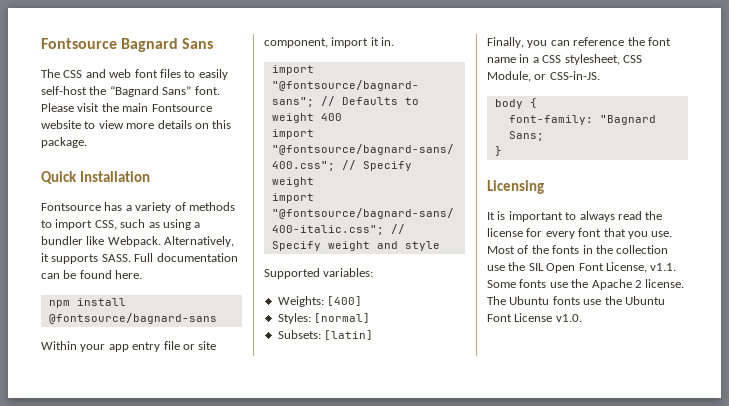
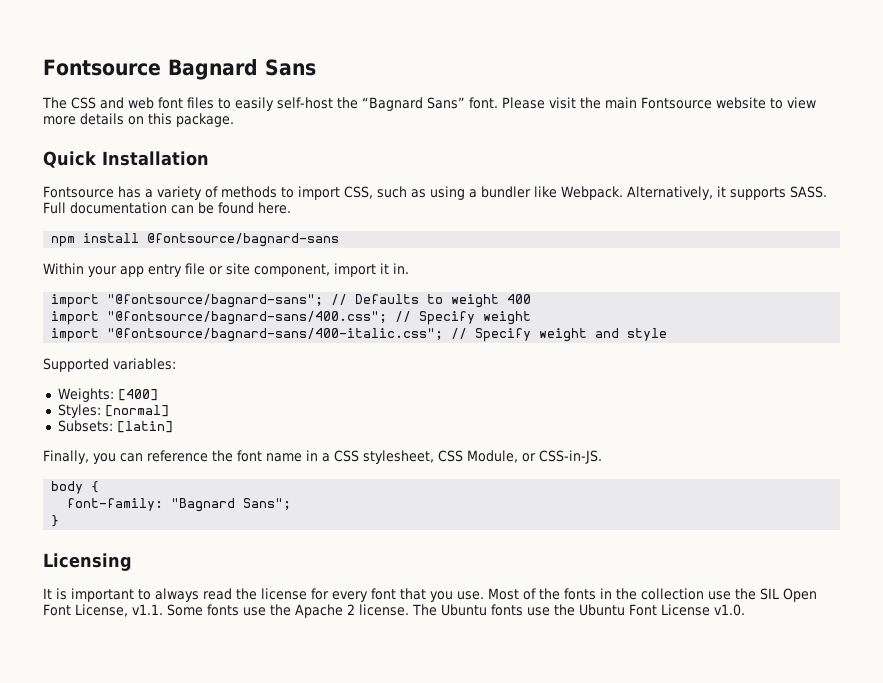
- font-family: "Bagnard Sans;
+ font-family: "Bagnard Sans";

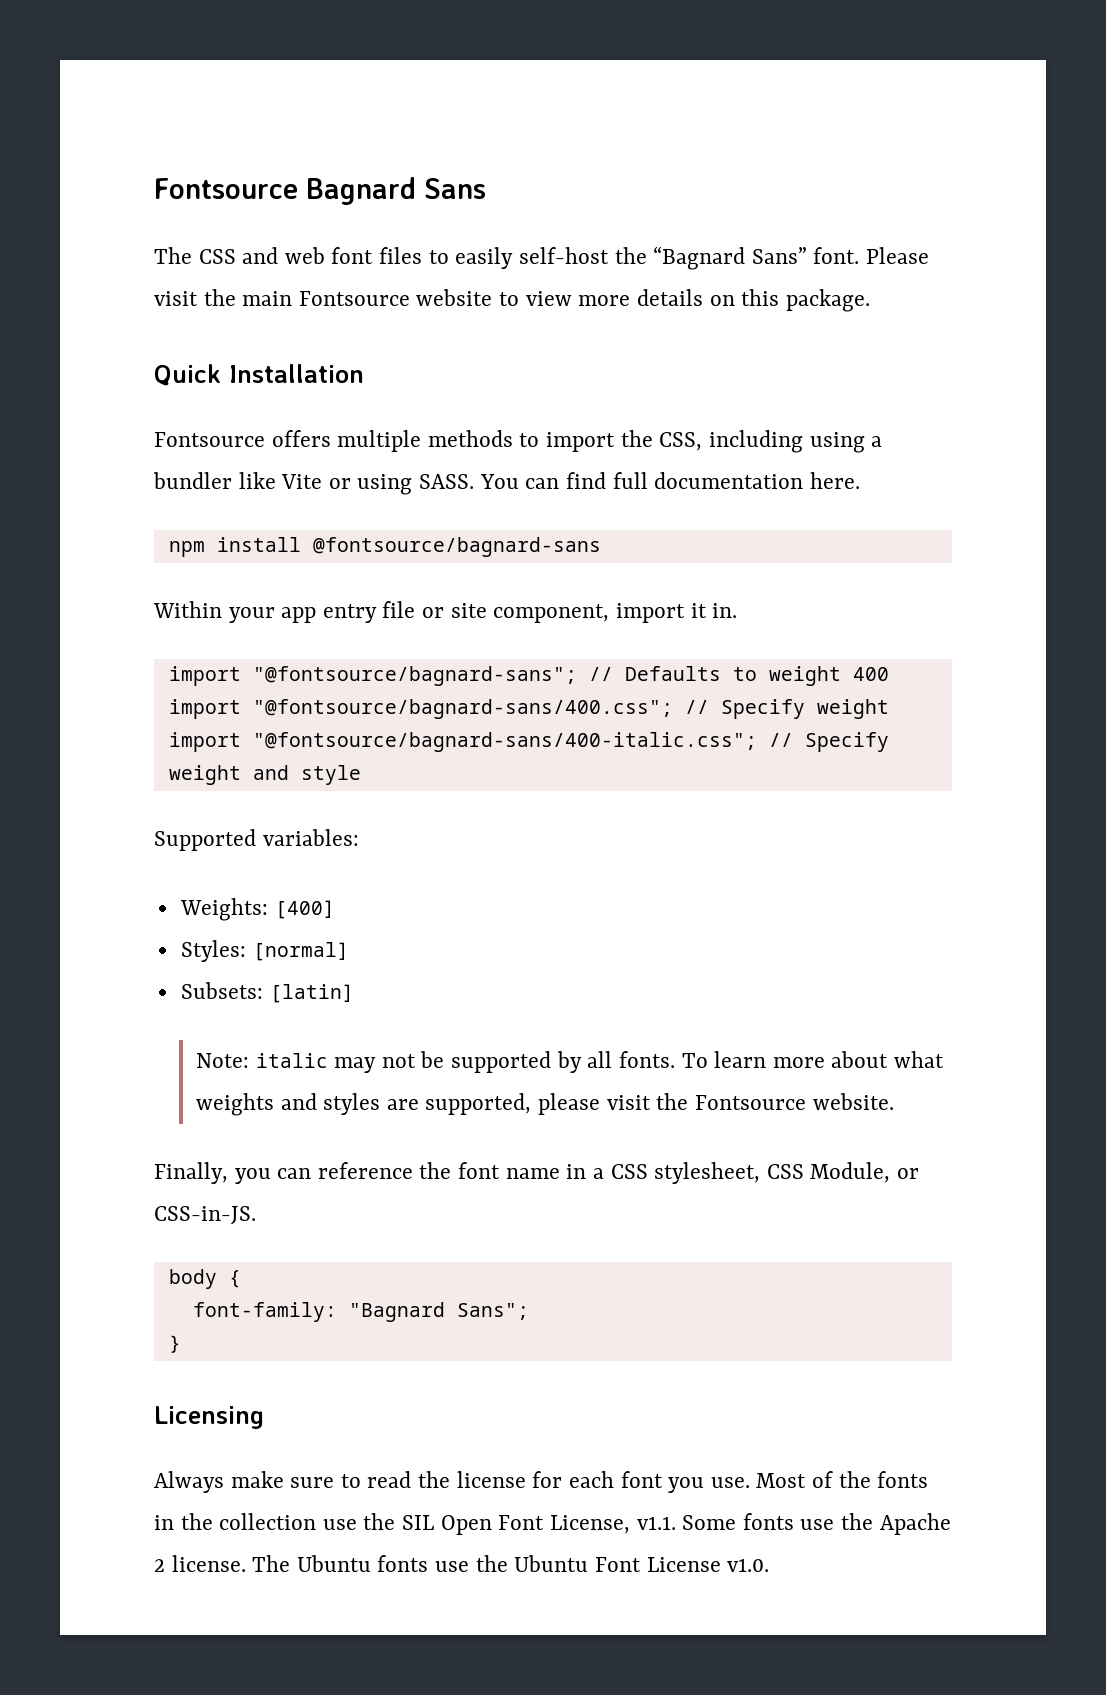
- Fontsource has a variety of methods to import CSS, such as using a bundler like Webpack. Alternatively, it supports SASS. Full documentation can be found here.
+ Fontsource offers multiple methods to import the CSS, including using a bundler like Vite or using SASS. You can find full documentation here.
+ Note: italic may not be supported by all fonts. To learn more about what weights and styles are supported, please visit the Fontsource website.
- It is important to always read the license for every font that you use.
+ Always make sure to read the license for each font you use.

